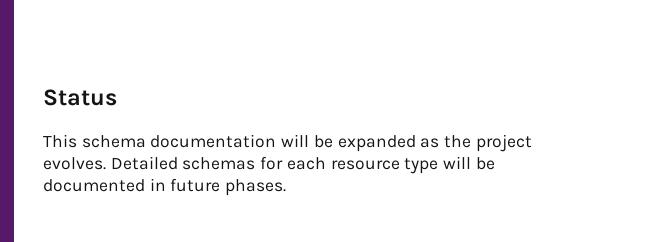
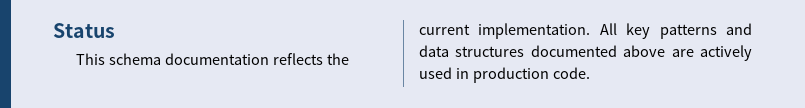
- This schema documentation will be expanded as the project evolves. Detailed schemas for each resource type will be documented in future phases.
+ This schema documentation reflects the current implementation. All key patterns and data structures documented above are actively used in production code.

